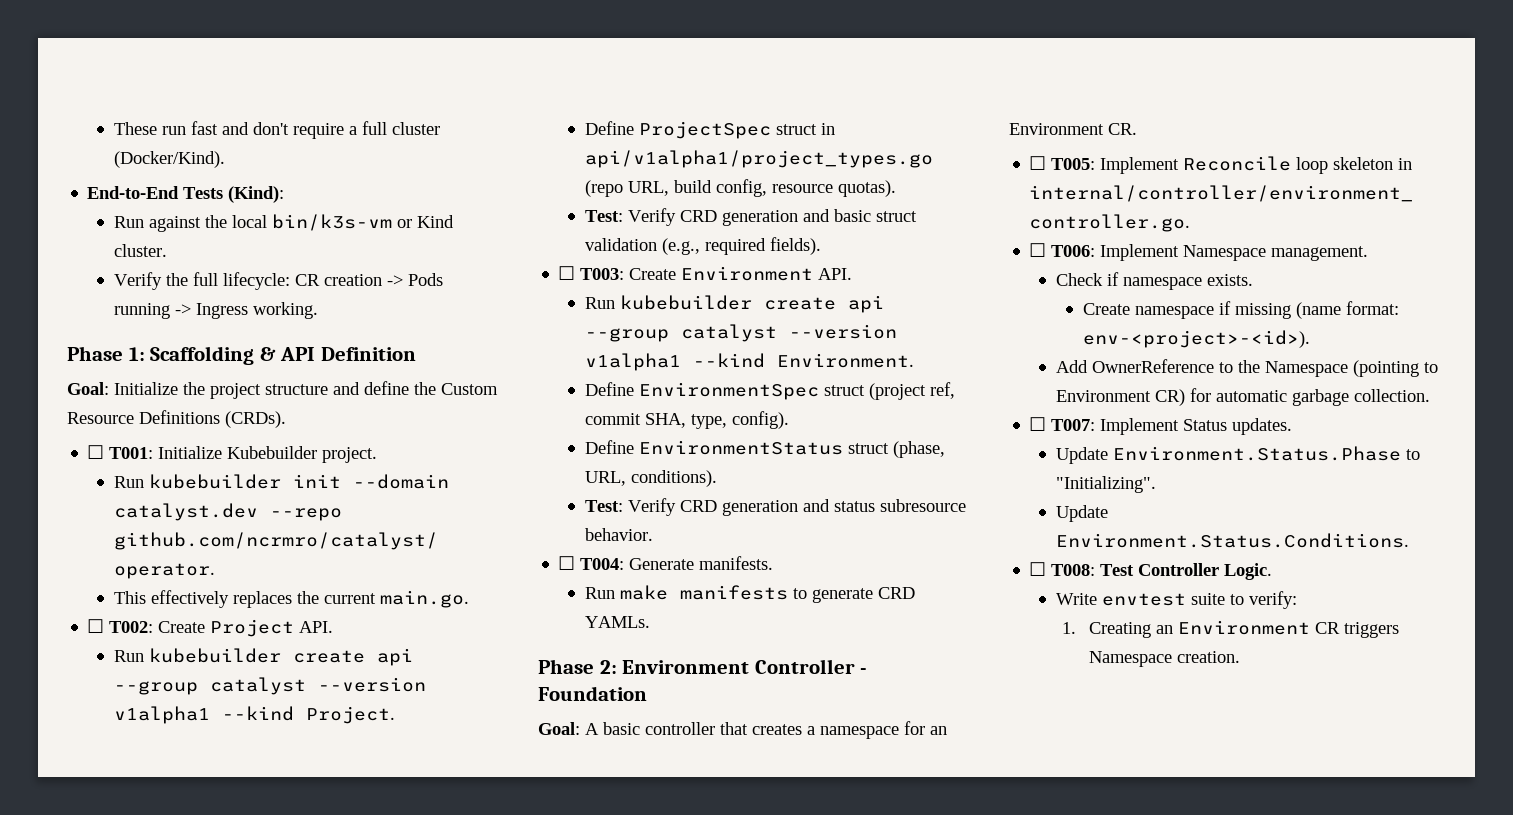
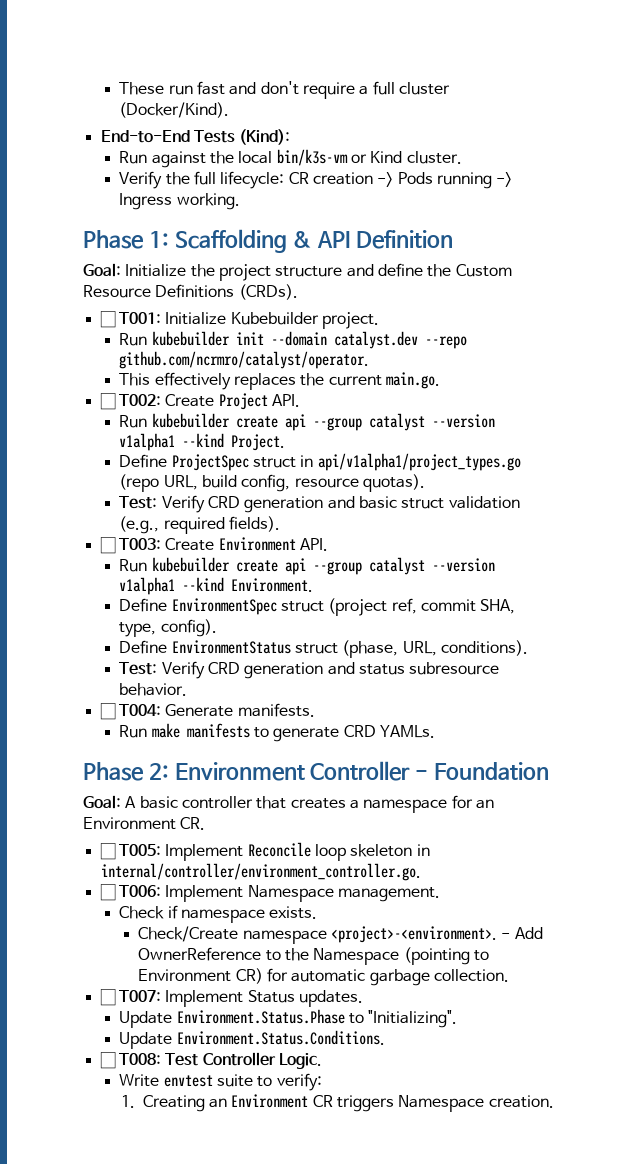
- Create namespace if missing (name format: env-<project>-<id>).
- Add OwnerReference to the Namespace (pointing to Environment CR) for automatic garbage collection.
+ Check/Create namespace <project>-<environment>. - Add OwnerReference to the Namespace (pointing to Environment CR) for automatic garbage collection.

